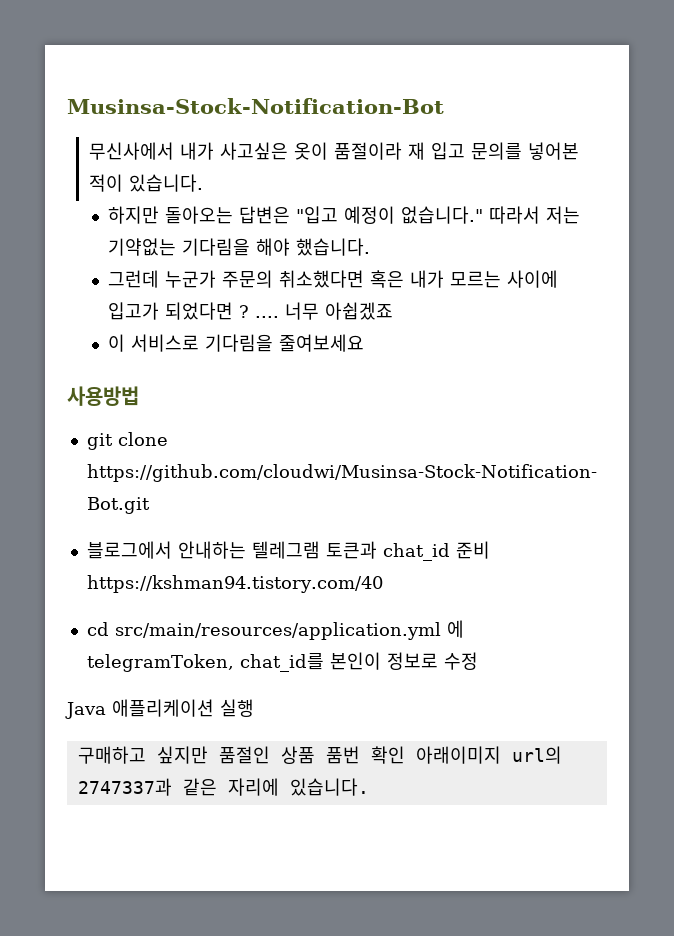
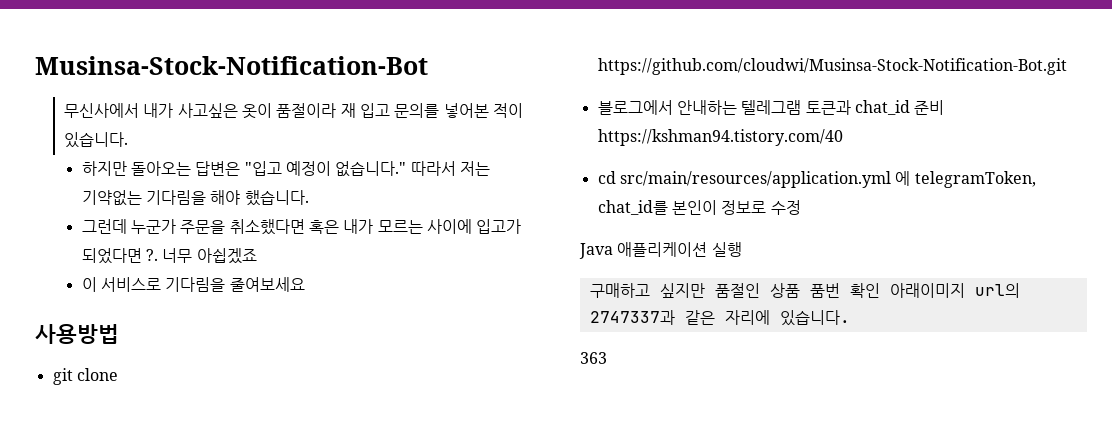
- 그런데 누군가 주문의 취소했다면 혹은 내가 모르는 사이에 입고가 되었다면 ? ....
+ 그런데 누군가 주문을 취소했다면 혹은 내가 모르는 사이에 입고가 되었다면 ?.
+ 363

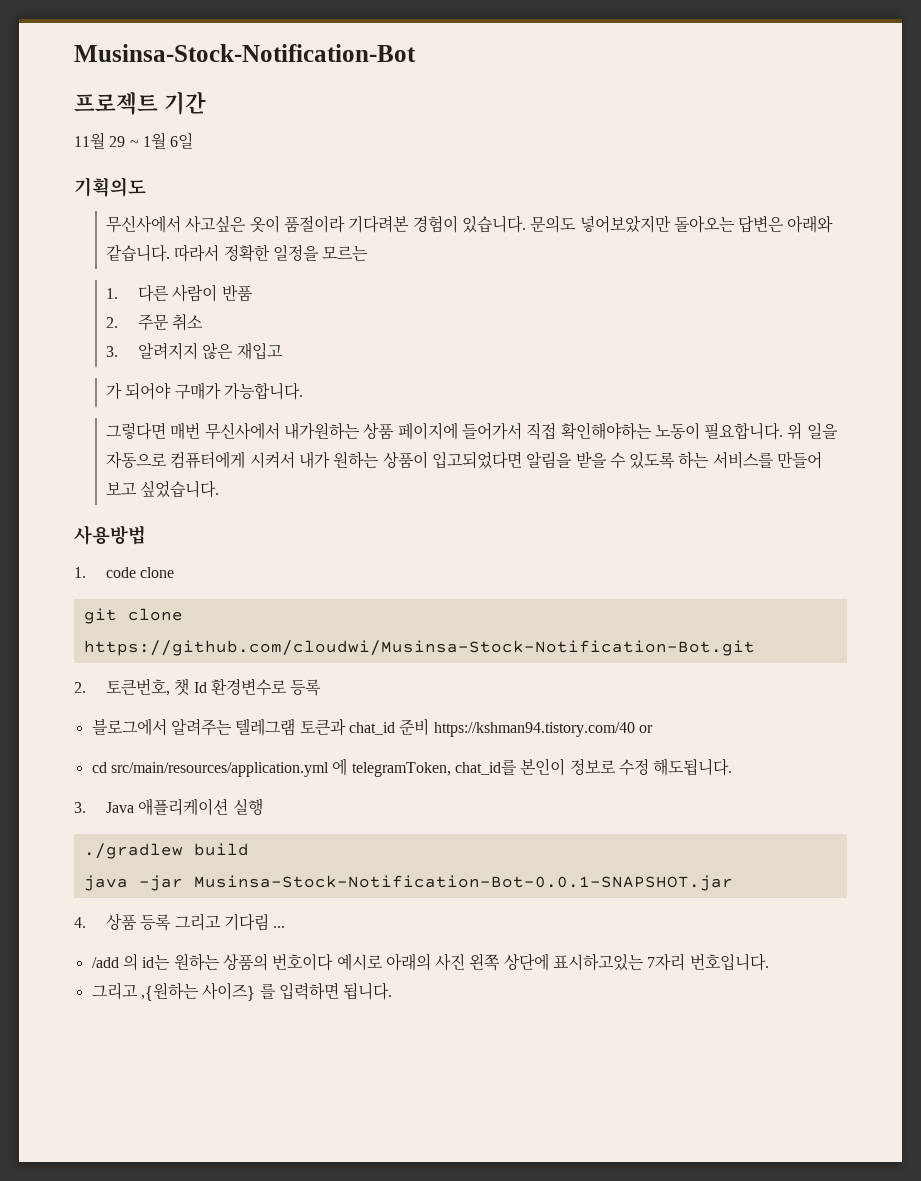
- 무신사에서 내가 사고싶은 옷이 품절이라 재 입고 문의를 넣어본 적이 있습니다.
- 하지만 돌아오는 답변은 "입고 예정이 없습니다." 따라서 저는 기약없는 기다림을 해야 했습니다.
- 그런데 누군가 주문을 취소했다면 혹은 내가 모르는 사이에 입고가 되었다면 ?. 너무 아쉽겠죠
- 이 서비스로 기다림을 줄여보세요
+ 프로젝트 기간
+ 11월 29 ~ 1월 6일
+ 기획의도
+ 무신사에서 사고싶은 옷이 품절이라 기다려본 경험이 있습니다. 문의도 넣어보았지만 돌아오는 답변은 아래와 같습니다. 따라서 정확한 일정을 모르는
+ 1. 다른 사람이 반품
+ 2. 주문 취소
+ 3. 알려지지 않은 재입고
+ 가 되어야 구매가 가능합니다.
+ 그렇다면 매번 무신사에서 내가원하는 상품 페이지에 들어가서 직접 확인해야하는 노동이 필요합니다. 위 일을 자동으로 컴퓨터에게 시켜서 내가 원하는 상품이 입고되었다면 알림을 받을 수 있도록 하는 서비스를 만들어 보고 싶었습니다.
  사용방법
+ 1. code clone
  git clone https://github.com/cloudwi/Musinsa-Stock-Notification-Bot.git
+ 2. 토큰번호, 챗 Id 환경변수로 등록
- 블로그에서 안내하는 텔레그램 토큰과 chat_id 준비 https://kshman94.tistory.com/40
+ 블로그에서 알려주는 텔레그램 토큰과 chat_id 준비 https://kshman94.tistory.com/40 or
- cd src/main/resources/application.yml 에 telegramToken, chat_id를 본인이 정보로 수정
- Java 애플리케이션 실행
+ cd src/main/resources/application.yml 에 telegramToken, chat_id를 본인이 정보로 수정 해도됩니다.
+ 3. Java 애플리케이션 실행
- 구매하고 싶지만 품절인 상품 품번 확인 아래이미지 url의 2747337과 같은 자리에 있습니다.
- 363
+ ./gradlew build
+ java -jar Musinsa-Stock-Notification-Bot-0.0.1-SNAPSHOT.jar
+ 4. 상품 등록 그리고 기다림 ...
+ /add 의 id는 원하는 상품의 번호이다 예시로 아래의 사진 왼쪽 상단에 표시하고있는 7자리 번호입니다.
+ 그리고 ,{원하는 사이즈} 를 입력하면 됩니다.

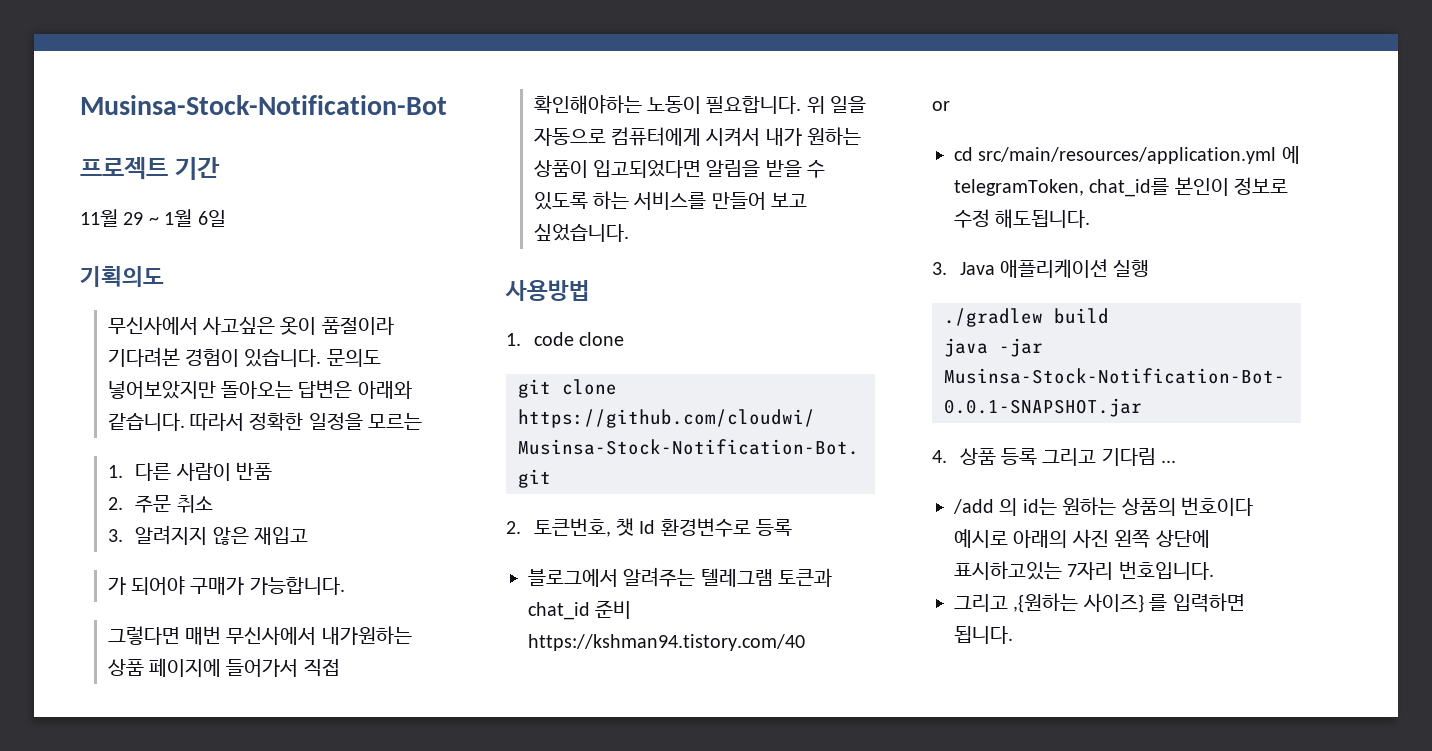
- 블로그에서 알려주는 텔레그램 토큰과 chat_id 준비 https://kshman94.tistory.com/40 or
+ 블로그에서 알려주는 텔레그램 토큰과 chat_id 준비 https://kshman94.tistory.com/40
+ or

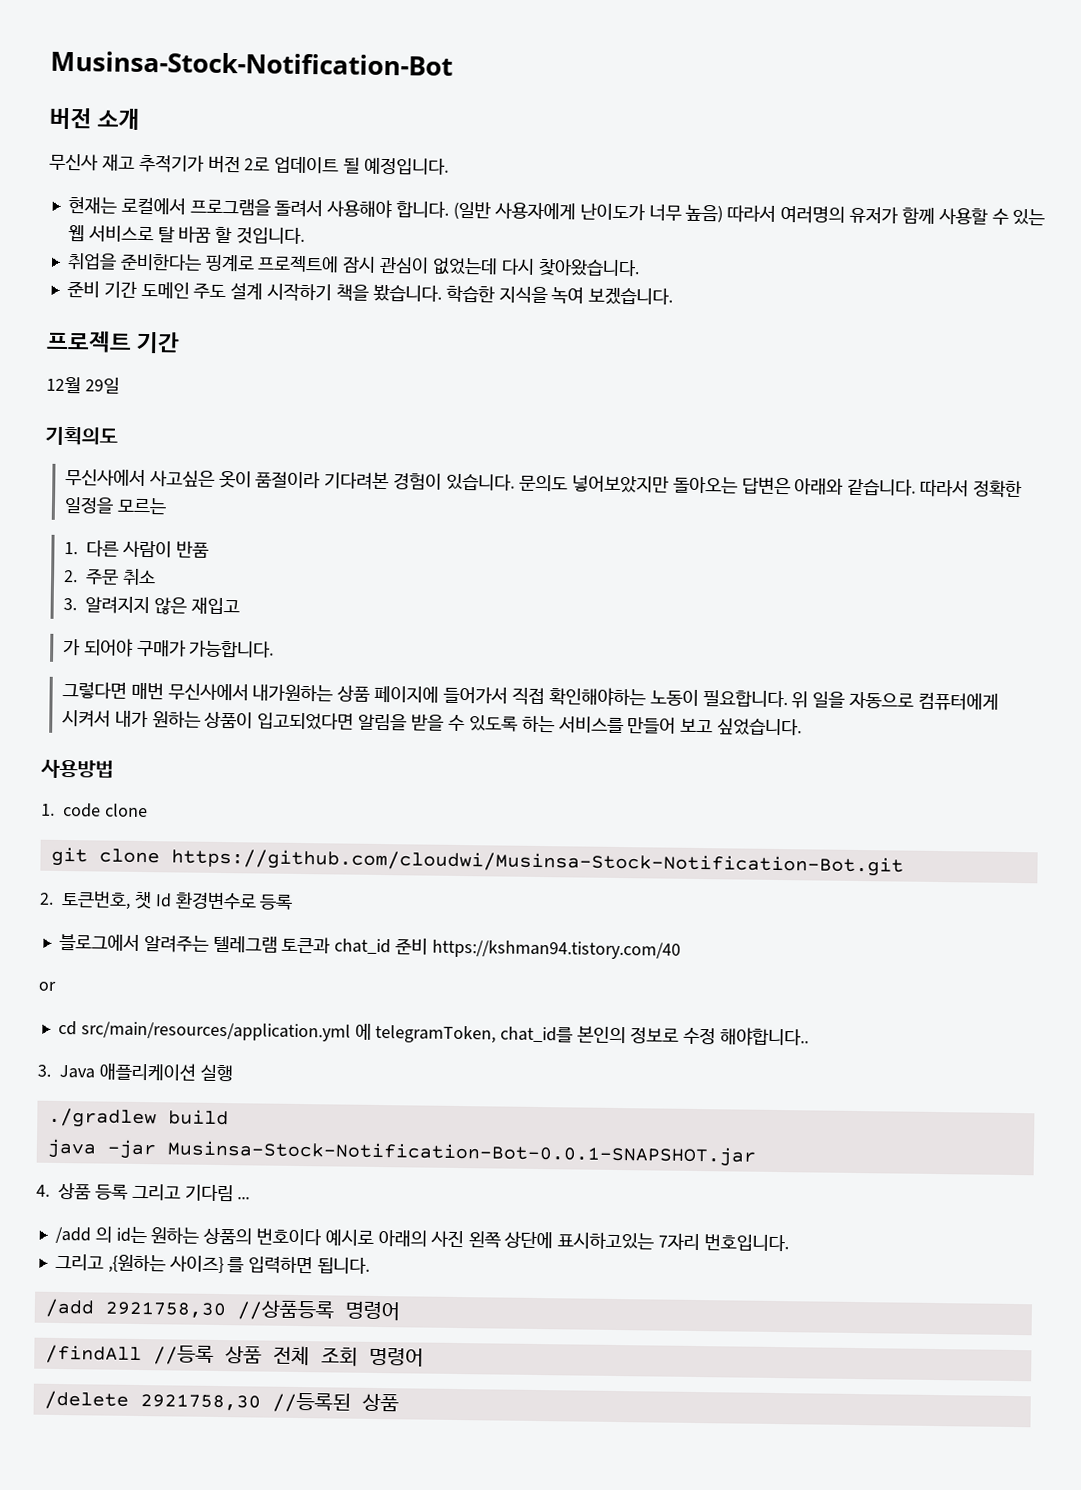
+ 버전 소개
+ 무신사 재고 추적기가 버전 2로 업데이트 될 예정입니다.
+ 현재는 로컬에서 프로그램을 돌려서 사용해야 합니다. (일반 사용자에게 난이도가 너무 높음) 따라서 여러명의 유저가 함께 사용할 수 있는 웹 서비스로 탈 바꿈 할 것입니다.
+ 취업을 준비한다는 핑계로 프로젝트에 잠시 관심이 없었는데 다시 찾아왔습니다.
+ 준비 기간 도메인 주도 설계 시작하기 책을 봤습니다. 학습한 지식을 녹여 보겠습니다.
  프로젝트 기간
- 11월 29 ~ 1월 6일
+ 12월 29일
- cd src/main/resources/application.yml 에 telegramToken, chat_id를 본인이 정보로 수정 해도됩니다.
+ cd src/main/resources/application.yml 에 telegramToken, chat_id를 본인의 정보로 수정 해야합니다..
+ /add 2921758,30 //상품등록 명령어
+ /findAll //등록 상품 전체 조회 명령어
+ /delete 2921758,30 //등록된 상품

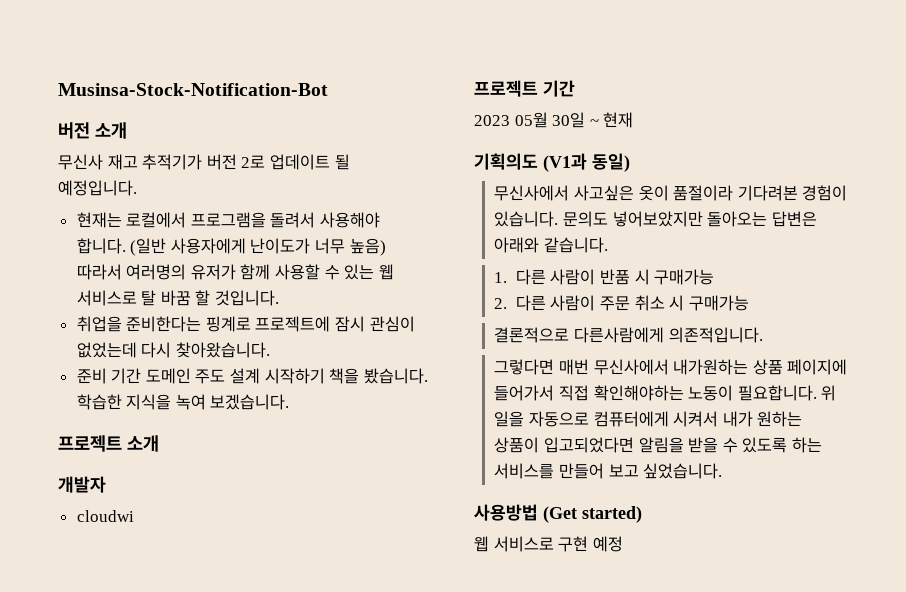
+ 프로젝트 소개
+ 개발자
+ cloudwi
  프로젝트 기간
- 12월 29일
+ 2023 05월 30일 ~ 현재
- 기획의도
+ 기획의도 (V1과 동일)
- 따라서 정확한 일정을 모르는
- 1. 다른 사람이 반품
- 2. 주문 취소
- 3. 알려지지 않은 재입고
- 가 되어야 구매가 가능합니다.
+ 1. 다른 사람이 반품 시 구매가능
+ 2. 다른 사람이 주문 취소 시 구매가능
+ 결론적으로 다른사람에게 의존적입니다.
- 사용방법
- 1. code clone
- git clone https://github.com/cloudwi/Musinsa-Stock-Notification-Bot.git
- 2. 토큰번호, 챗 Id 환경변수로 등록
- 블로그에서 알려주는 텔레그램 토큰과 chat_id 준비 https://kshman94.tistory.com/40
- or
- cd src/main/resources/application.yml 에 telegramToken, chat_id를 본인의 정보로 수정 해야합니다..
- 3. Java 애플리케이션 실행
- ./gradlew build
- java -jar Musinsa-Stock-Notification-Bot-0.0.1-SNAPSHOT.jar
- 4. 상품 등록 그리고 기다림 ...
- /add 의 id는 원하는 상품의 번호이다 예시로 아래의 사진 왼쪽 상단에 표시하고있는 7자리 번호입니다.
- 그리고 ,{원하는 사이즈} 를 입력하면 됩니다.
- /add 2921758,30 //상품등록 명령어
- /findAll //등록 상품 전체 조회 명령어
- /delete 2921758,30 //등록된 상품
+ 사용방법 (Get started)
+ 웹 서비스로 구현 예정

